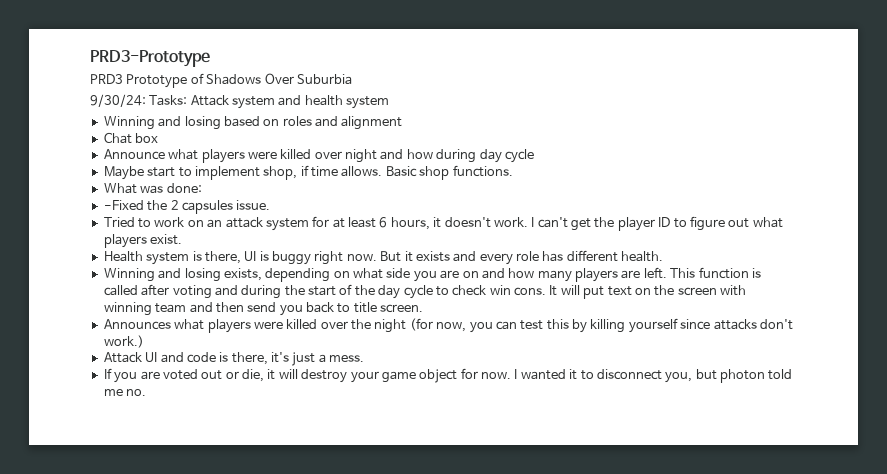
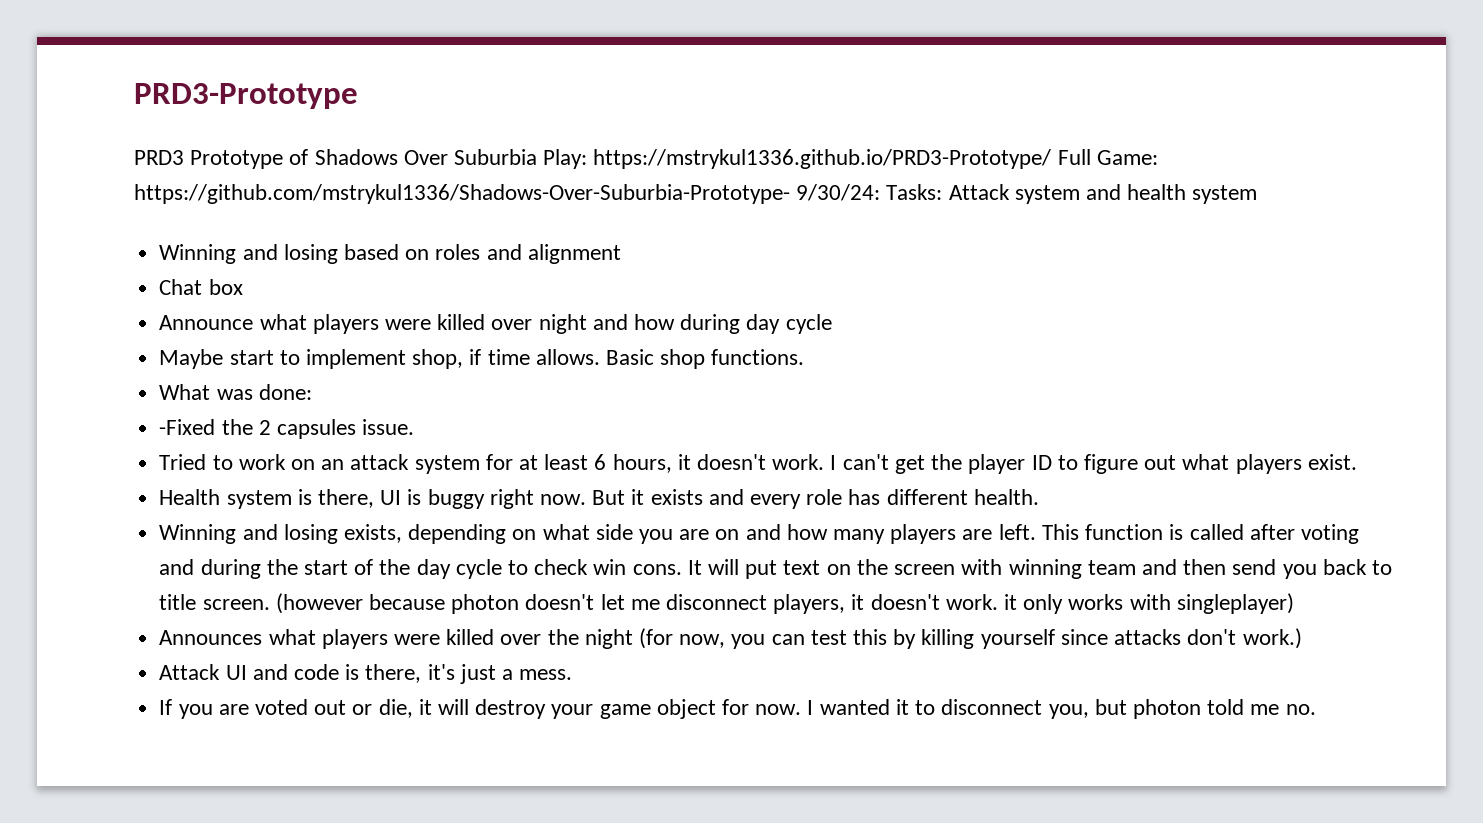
- PRD3 Prototype of Shadows Over Suburbia
- 9/30/24: Tasks: Attack system and health system
+ PRD3 Prototype of Shadows Over Suburbia Play: https://mstrykul1336.github.io/PRD3-Prototype/ Full Game: https://github.com/mstrykul1336/Shadows-Over-Suburbia-Prototype- 9/30/24: Tasks: Attack system and health system
+ (however because photon doesn't let me disconnect players, it doesn't work. it only works with singleplayer)

